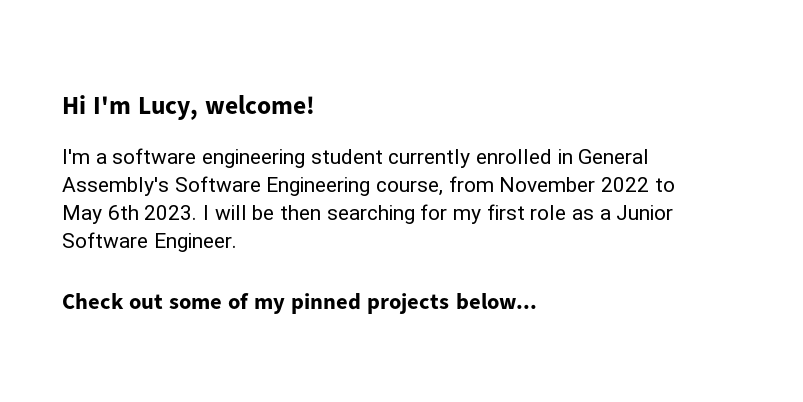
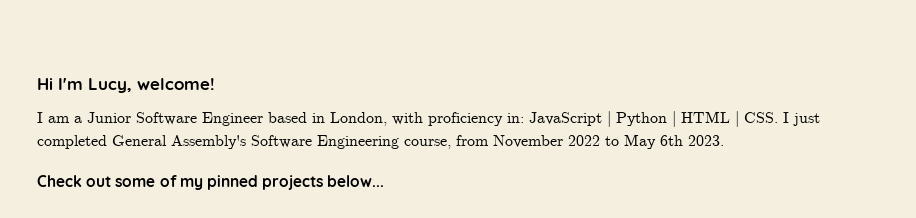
- I'm a software engineering student currently enrolled in General Assembly's Software Engineering course, from November 2022 to May 6th 2023. I will be then searching for my first role as a Junior Software Engineer.
+ I am a Junior Software Engineer based in London, with proficiency in: JavaScript | Python | HTML | CSS. I just completed General Assembly's Software Engineering course, from November 2022 to May 6th 2023.

